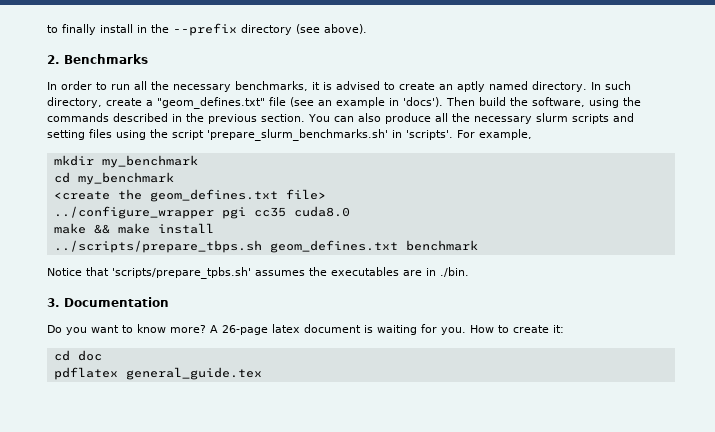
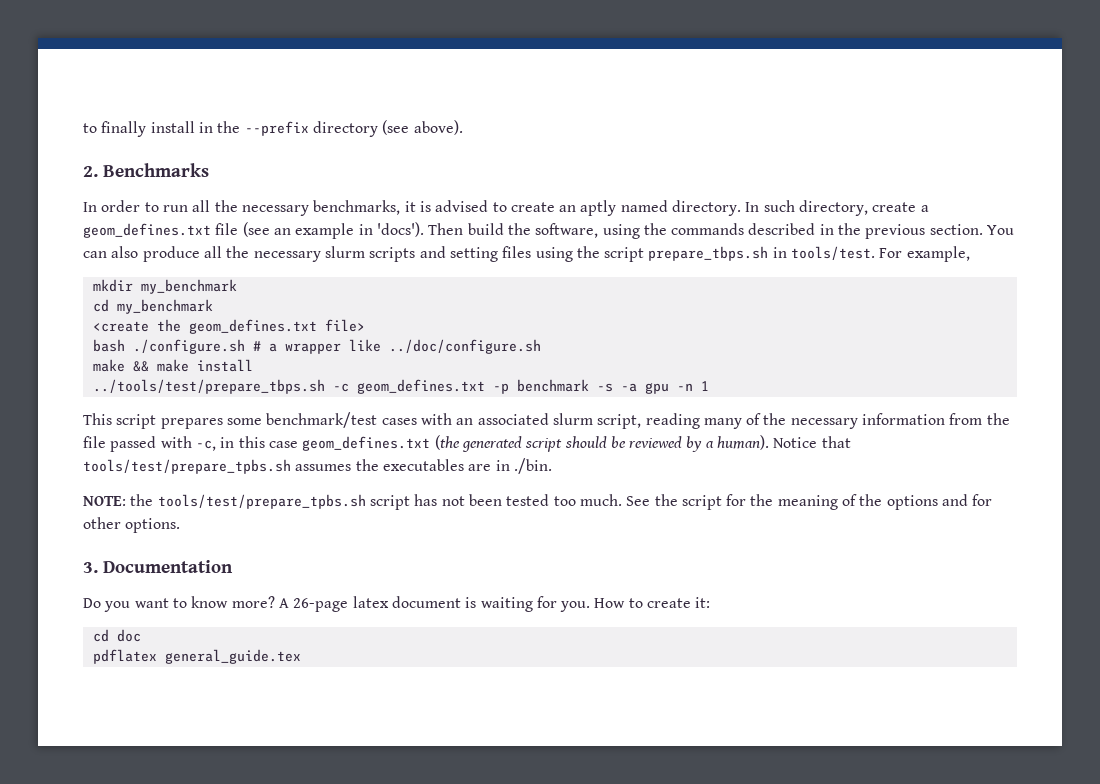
- In such directory, create a "geom_defines.txt" file (see an example in 'docs').
+ In such directory, create a geom_defines.txt file (see an example in 'docs').
- You can also produce all the necessary slurm scripts and setting files using the script 'prepare_slurm_benchmarks.sh' in 'scripts'.
+ You can also produce all the necessary slurm scripts and setting files using the script prepare_tbps.sh in tools/test.
- ../configure_wrapper pgi cc35 cuda8.0
+ bash ./configure.sh # a wrapper like ../doc/configure.sh
  make && make install
- ../scripts/prepare_tbps.sh geom_defines.txt benchmark
- Notice that 'scripts/prepare_tpbs.sh' assumes the executables are in ./bin.
+ ../tools/test/prepare_tbps.sh -c geom_defines.txt -p benchmark -s -a gpu -n 1
+ This script prepares some benchmark/test cases with an associated slurm script, reading many of the necessary information from the file passed with -c, in this case geom_defines.txt (the generated script should be reviewed by a human). Notice that tools/test/prepare_tpbs.sh assumes the executables are in ./bin.
+ NOTE: the tools/test/prepare_tpbs.sh script has not been tested too much. See the script for the meaning of the options and for other options.

